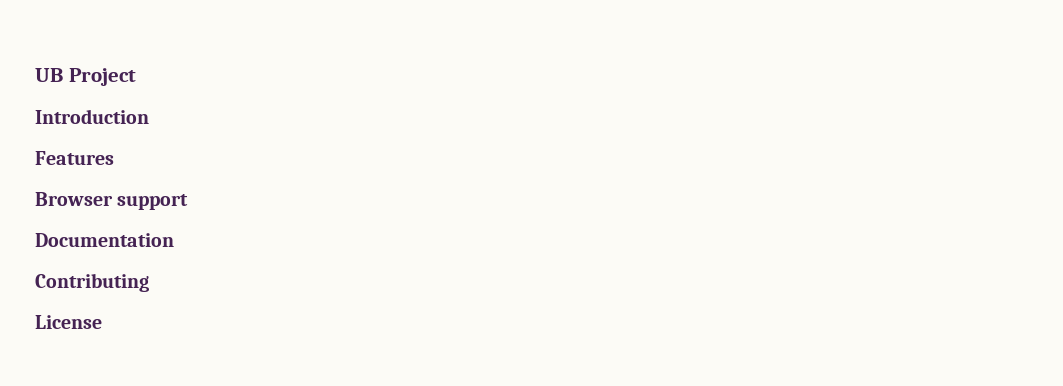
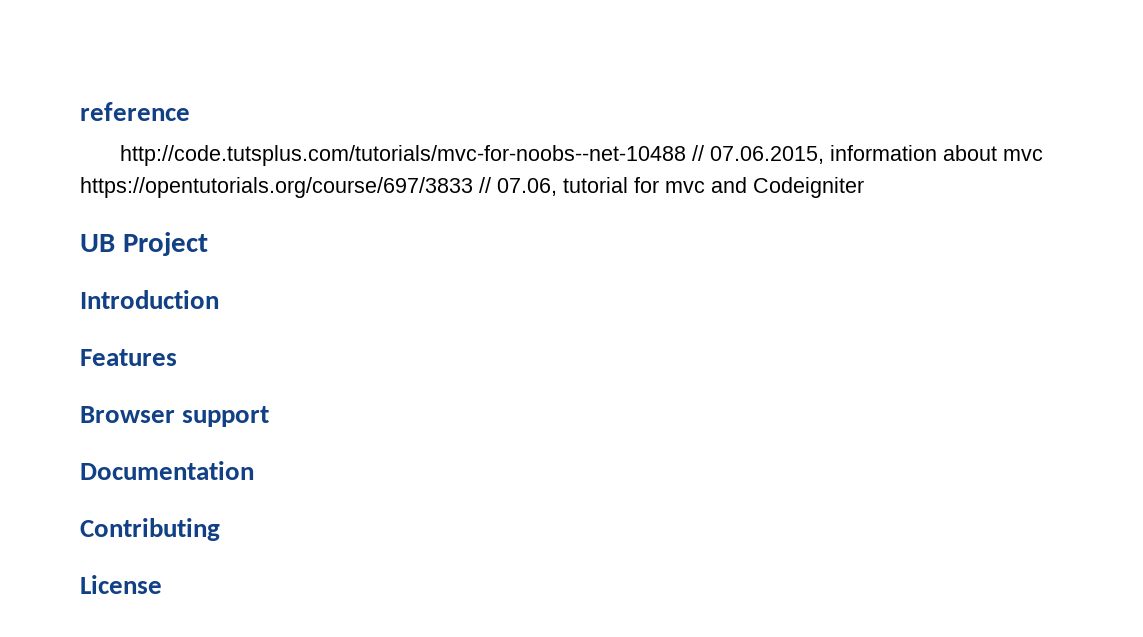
+ reference
+ http://code.tutsplus.com/tutorials/mvc-for-noobs--net-10488 // 07.06.2015, information about mvc https://opentutorials.org/course/697/3833 // 07.06, tutorial for mvc and Codeigniter

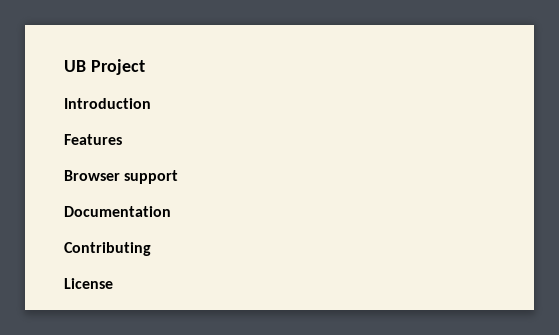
- reference
- http://code.tutsplus.com/tutorials/mvc-for-noobs--net-10488 // 07.06.2015, information about mvc https://opentutorials.org/course/697/3833 // 07.06, tutorial for mvc and Codeigniter

